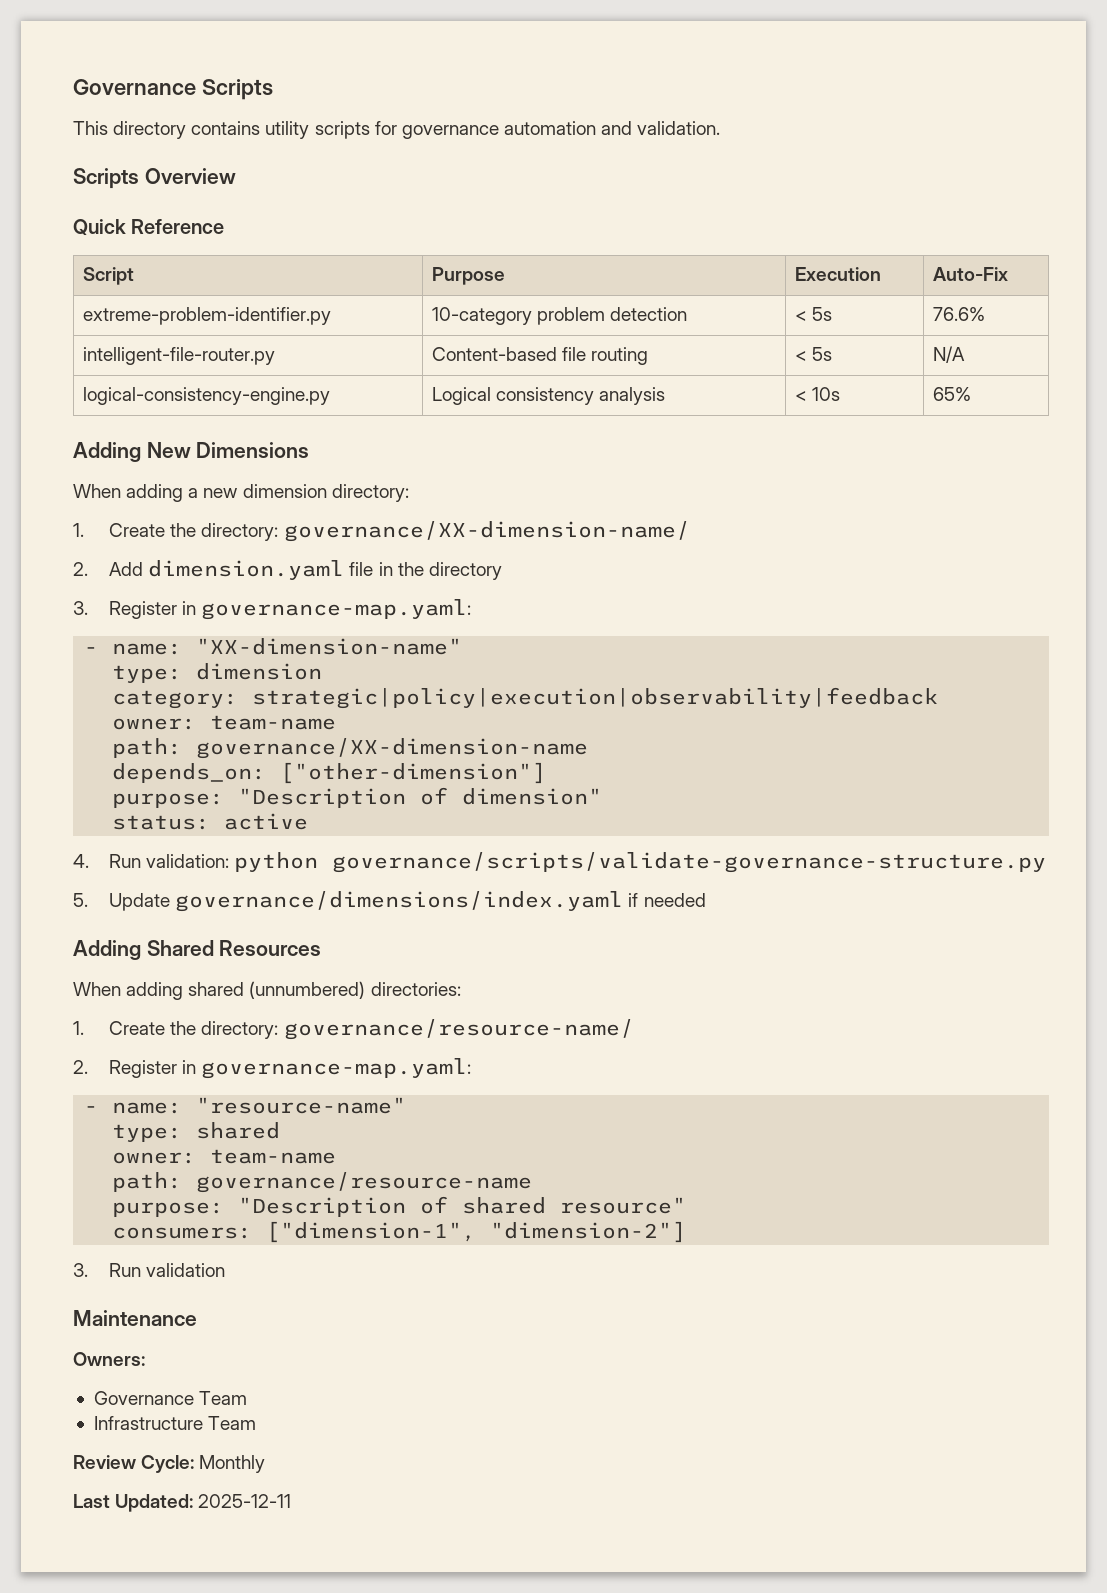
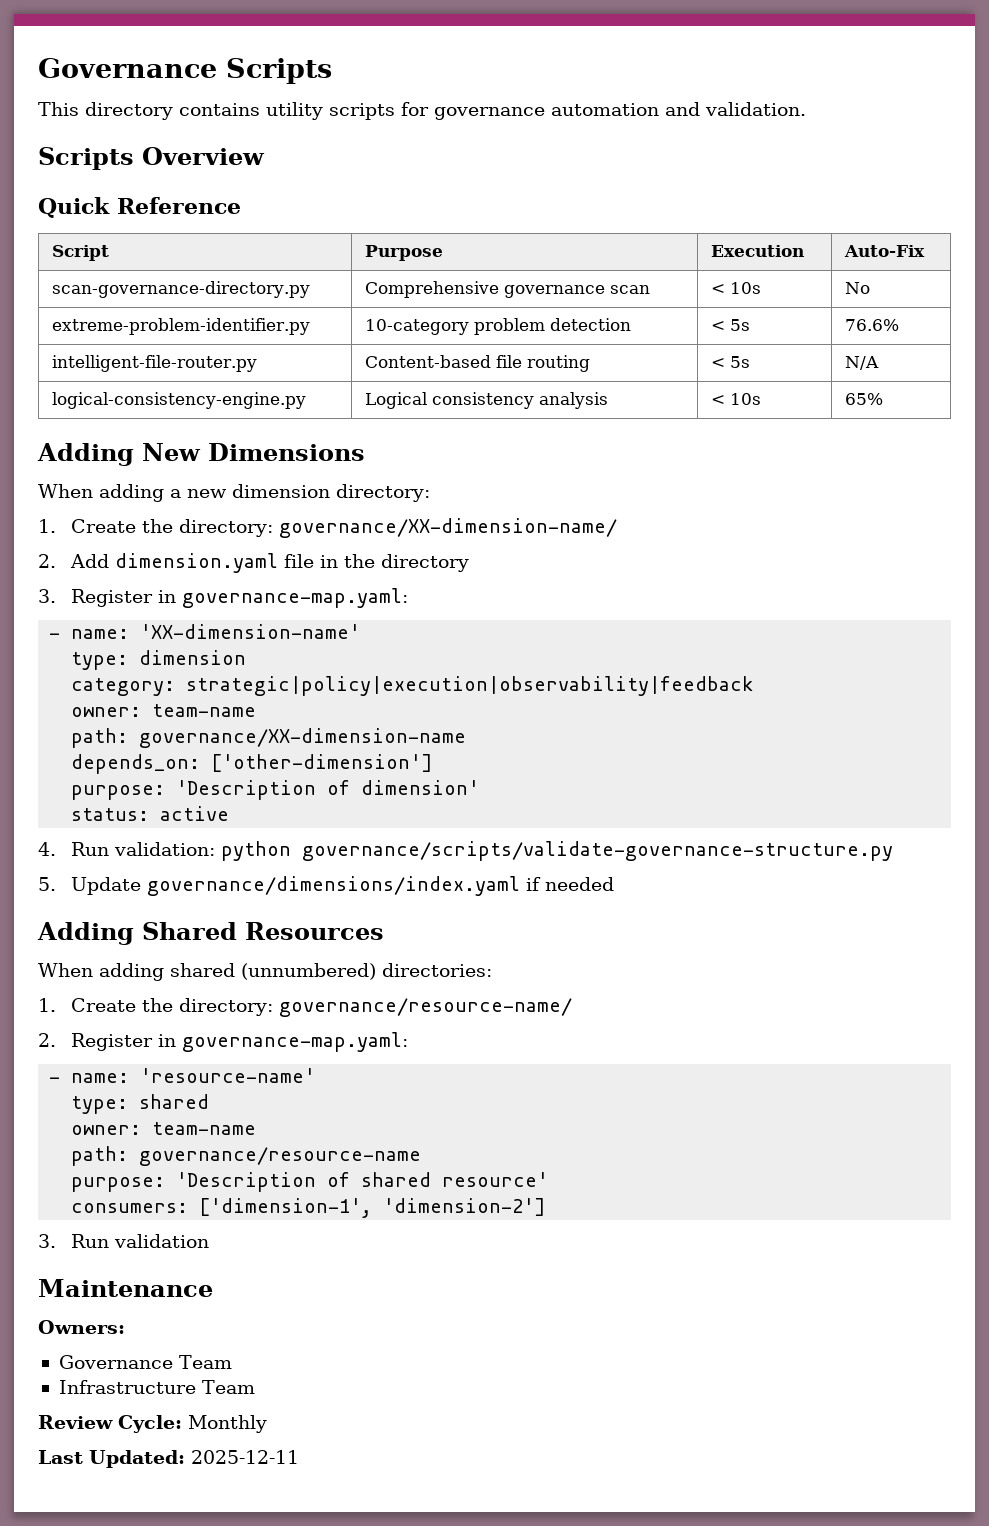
+ scan-governance-directory.py | Comprehensive governance scan | < 10s | No
- - name: "XX-dimension-name"
+ - name: 'XX-dimension-name'
- depends_on: ["other-dimension"]
- purpose: "Description of dimension"
+ depends_on: ['other-dimension']
+ purpose: 'Description of dimension'
- - name: "resource-name"
+ - name: 'resource-name'
- purpose: "Description of shared resource"
+ purpose: 'Description of shared resource'
- consumers: ["dimension-1", "dimension-2"]
+ consumers: ['dimension-1', 'dimension-2']

